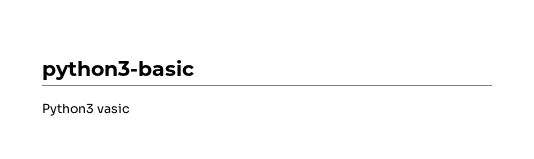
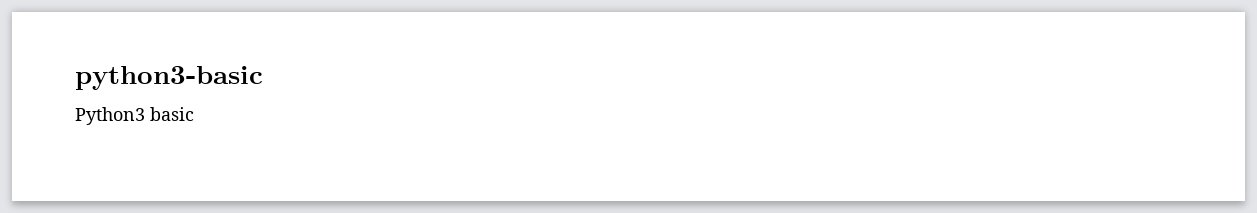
- Python3 vasic
+ Python3 basic

